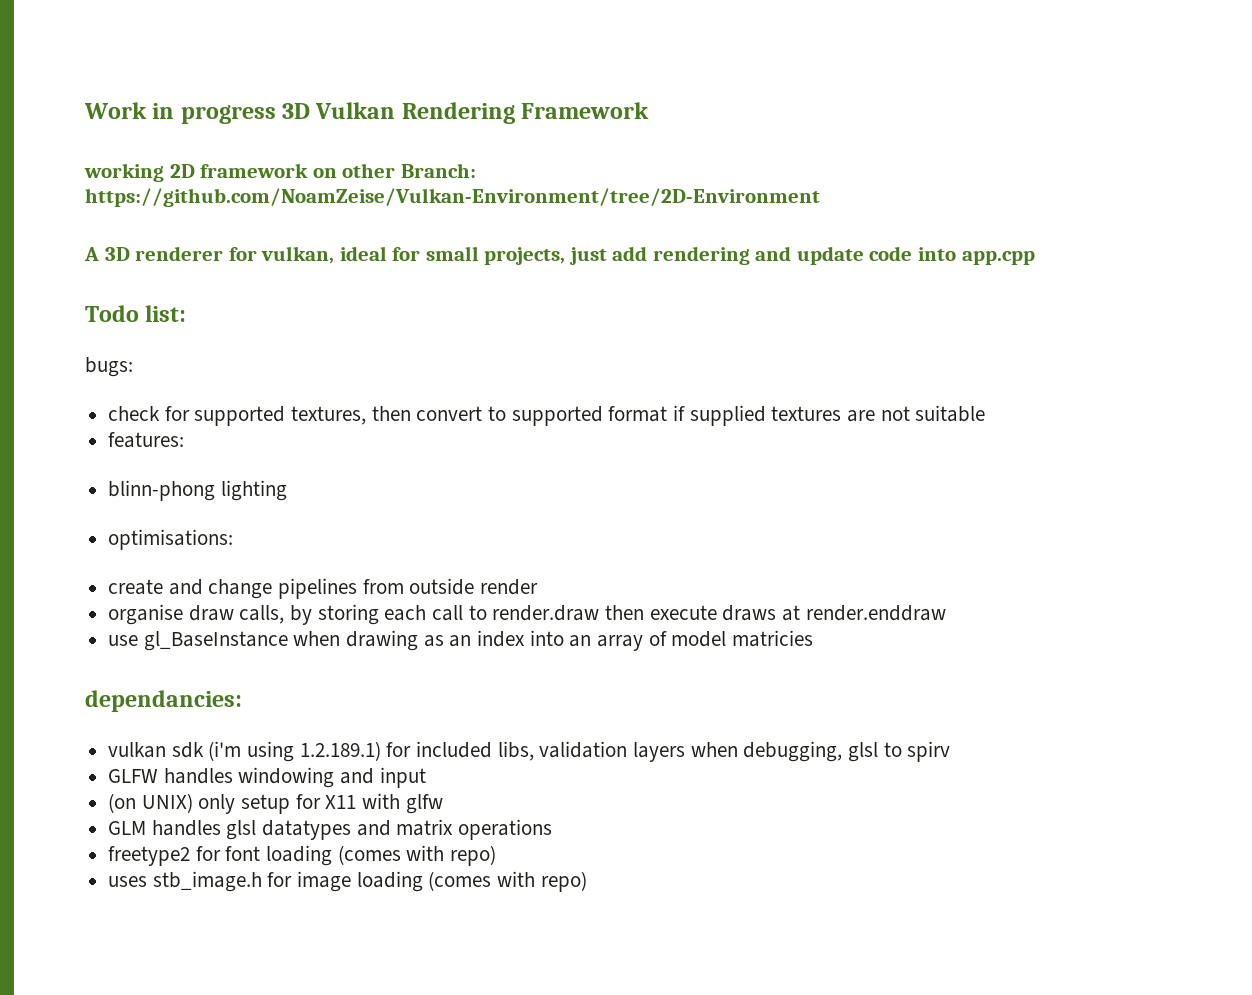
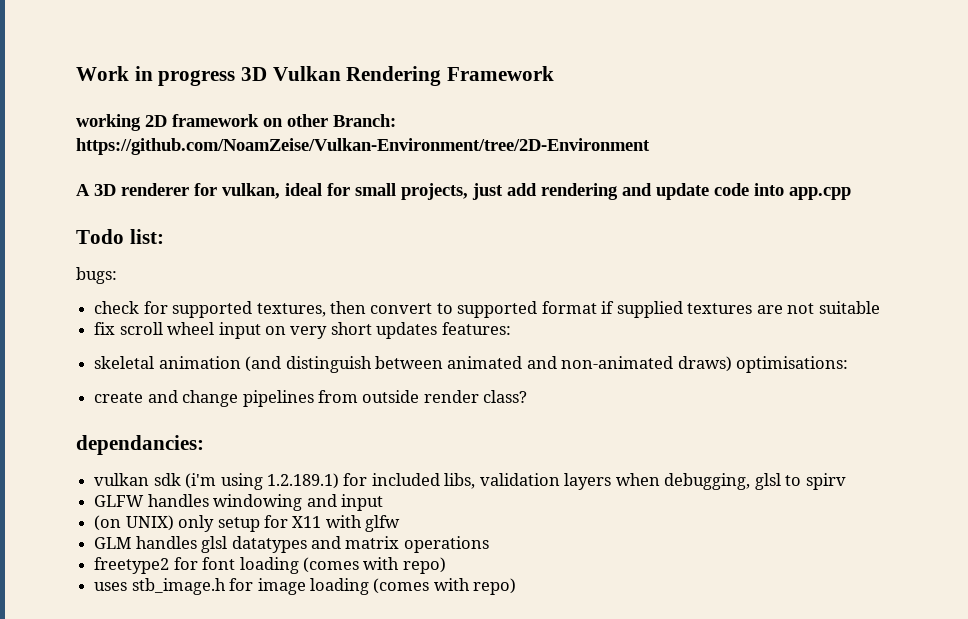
- features:
- blinn-phong lighting
- optimisations:
+ fix scroll wheel input on very short updates features:
+ skeletal animation (and distinguish between animated and non-animated draws) optimisations:
- create and change pipelines from outside render
- organise draw calls, by storing each call to render.draw then execute draws at render.enddraw
- use gl_BaseInstance when drawing as an index into an array of model matricies
+ create and change pipelines from outside render class?

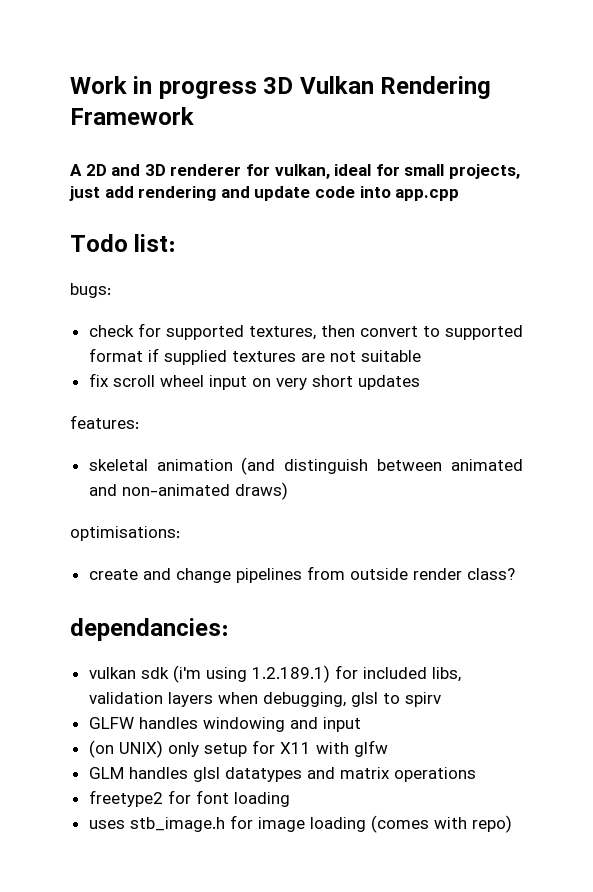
- working 2D framework on other Branch: https://github.com/NoamZeise/Vulkan-Environment/tree/2D-Environment
- A 3D renderer for vulkan, ideal for small projects, just add rendering and update code into app.cpp
+ A 2D and 3D renderer for vulkan, ideal for small projects, just add rendering and update code into app.cpp
- fix scroll wheel input on very short updates features:
+ fix scroll wheel input on very short updates
+ features:
- skeletal animation (and distinguish between animated and non-animated draws) optimisations:
+ skeletal animation (and distinguish between animated and non-animated draws)
+ optimisations:
- freetype2 for font loading (comes with repo)
+ freetype2 for font loading

